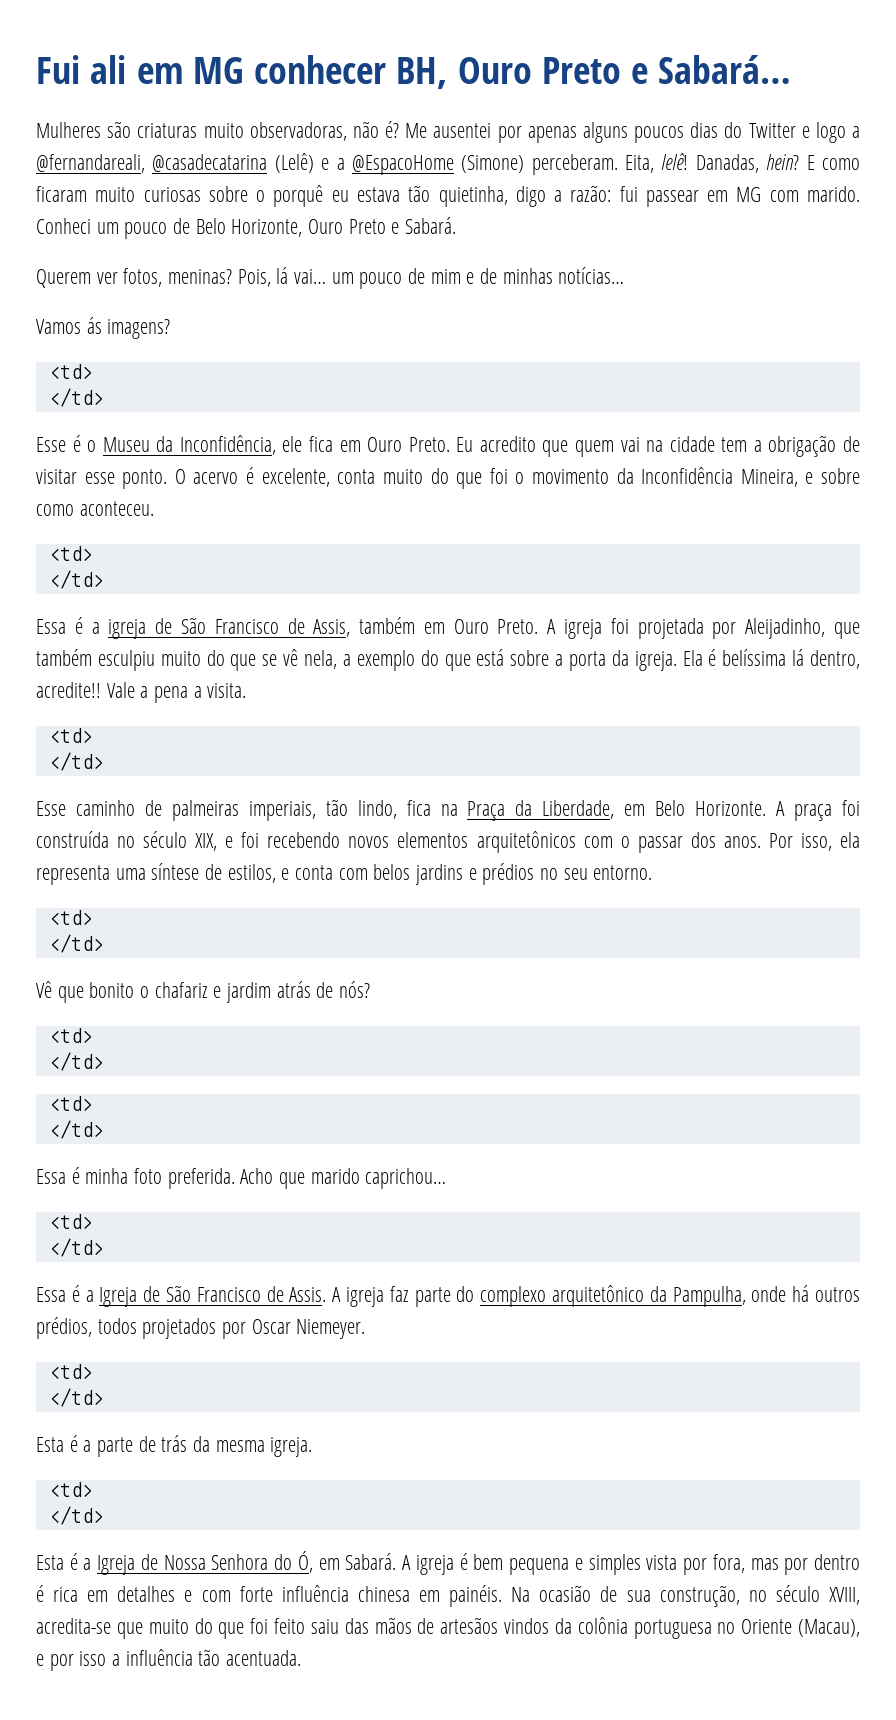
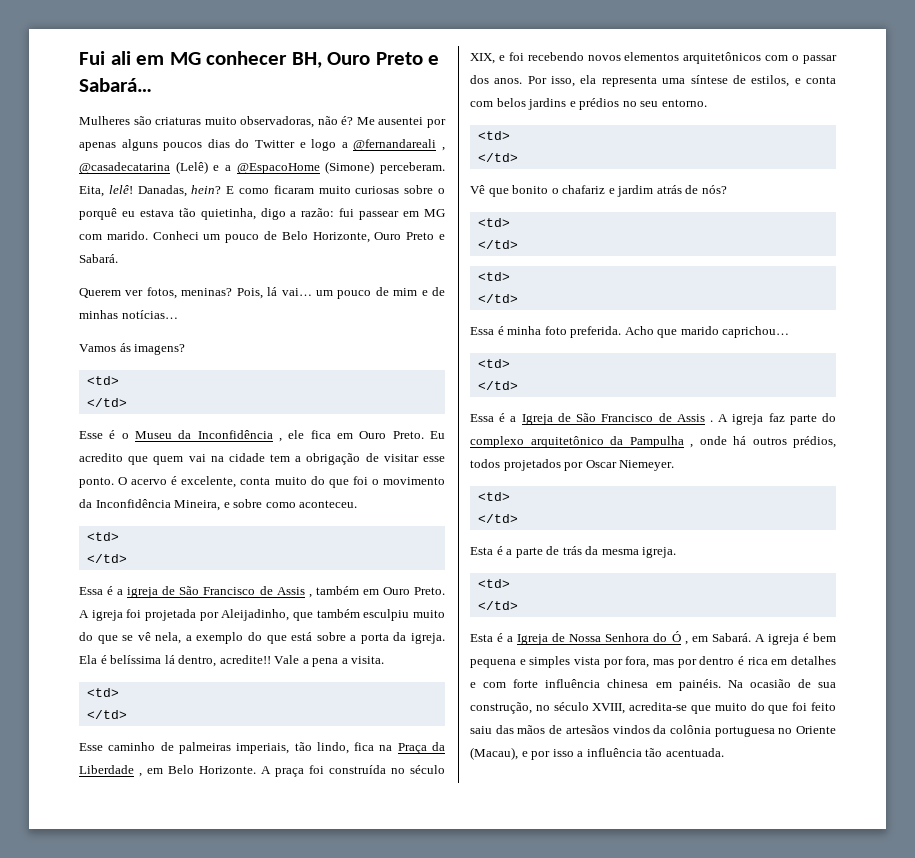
- Me ausentei por apenas alguns poucos dias do Twitter e logo a @fernandareali, @casadecatarina (Lelê) e a @EspacoHome (Simone) perceberam.
+ Me ausentei por apenas alguns poucos dias do Twitter e logo a @fernandareali , @casadecatarina (Lelê) e a @EspacoHome (Simone) perceberam.
- Esse é o Museu da Inconfidência, ele fica em Ouro Preto.
+ Esse é o Museu da Inconfidência , ele fica em Ouro Preto.
- Essa é a igreja de São Francisco de Assis, também em Ouro Preto.
+ Essa é a igreja de São Francisco de Assis , também em Ouro Preto.
- Esse caminho de palmeiras imperiais, tão lindo, fica na Praça da Liberdade, em Belo Horizonte.
+ Esse caminho de palmeiras imperiais, tão lindo, fica na Praça da Liberdade , em Belo Horizonte.
- Essa é a Igreja de São Francisco de Assis.
+ Essa é a Igreja de São Francisco de Assis .
- A igreja faz parte do complexo arquitetônico da Pampulha, onde há outros prédios, todos projetados por Oscar Niemeyer.
+ A igreja faz parte do complexo arquitetônico da Pampulha , onde há outros prédios, todos projetados por Oscar Niemeyer.
- Esta é a Igreja de Nossa Senhora do Ó, em Sabará.
+ Esta é a Igreja de Nossa Senhora do Ó , em Sabará.

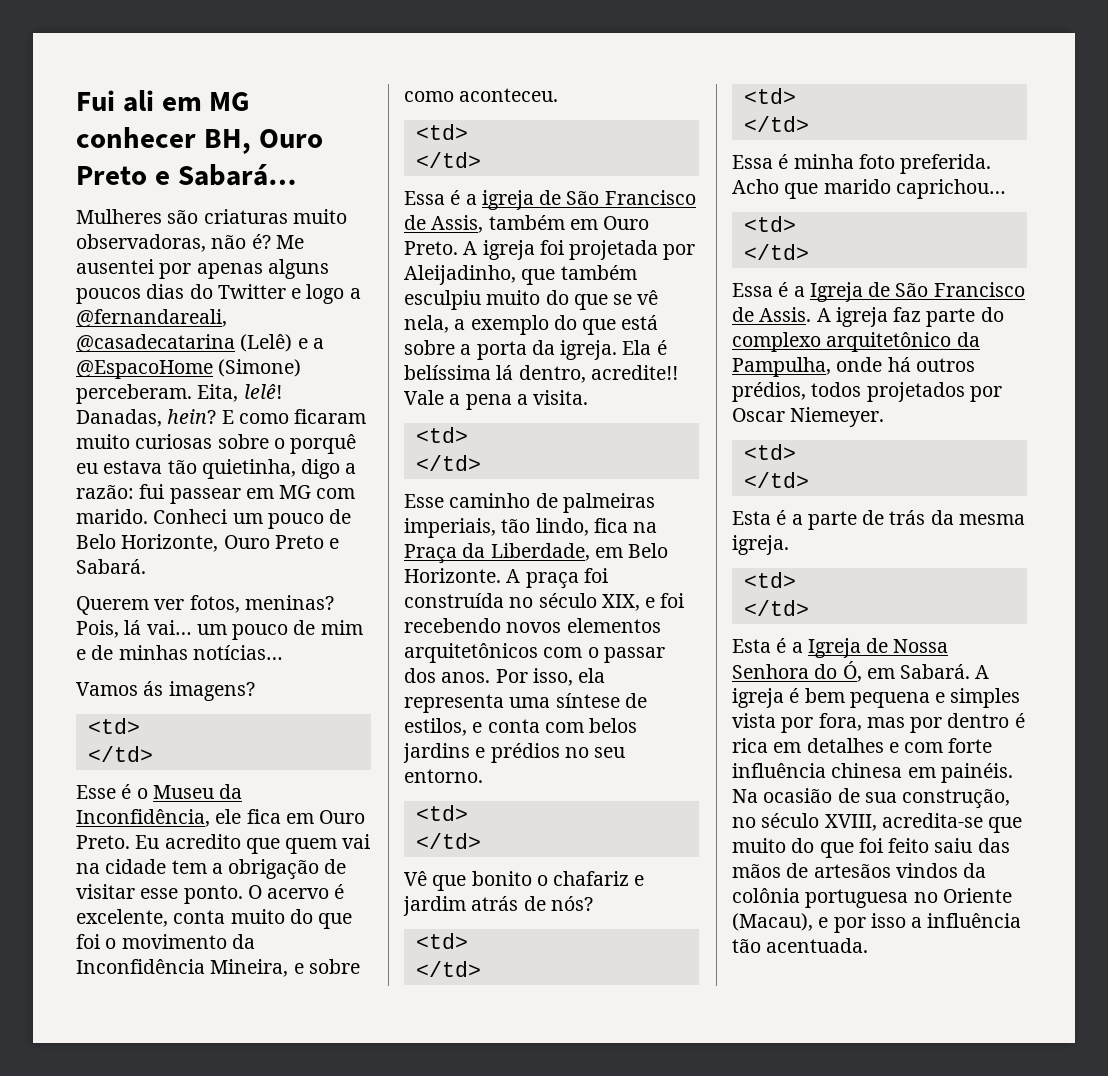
- Me ausentei por apenas alguns poucos dias do Twitter e logo a @fernandareali , @casadecatarina (Lelê) e a @EspacoHome (Simone) perceberam.
+ Me ausentei por apenas alguns poucos dias do Twitter e logo a @fernandareali, @casadecatarina (Lelê) e a @EspacoHome (Simone) perceberam.
- Esse é o Museu da Inconfidência , ele fica em Ouro Preto.
+ Esse é o Museu da Inconfidência, ele fica em Ouro Preto.
- Essa é a igreja de São Francisco de Assis , também em Ouro Preto.
+ Essa é a igreja de São Francisco de Assis, também em Ouro Preto.
- Esse caminho de palmeiras imperiais, tão lindo, fica na Praça da Liberdade , em Belo Horizonte.
+ Esse caminho de palmeiras imperiais, tão lindo, fica na Praça da Liberdade, em Belo Horizonte.
- Essa é a Igreja de São Francisco de Assis .
+ Essa é a Igreja de São Francisco de Assis.
- A igreja faz parte do complexo arquitetônico da Pampulha , onde há outros prédios, todos projetados por Oscar Niemeyer.
+ A igreja faz parte do complexo arquitetônico da Pampulha, onde há outros prédios, todos projetados por Oscar Niemeyer.
- Esta é a Igreja de Nossa Senhora do Ó , em Sabará.
+ Esta é a Igreja de Nossa Senhora do Ó, em Sabará.

